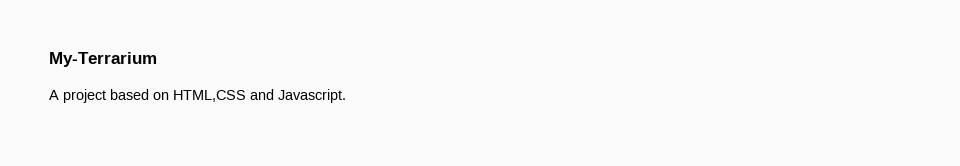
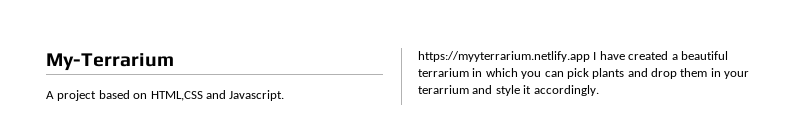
- A project based on HTML,CSS and Javascript.
+ A project based on HTML,CSS and Javascript. https://myyterrarium.netlify.app I have created a beautiful terrarium in which you can pick plants and drop them in your terarrium and style it accordingly.

